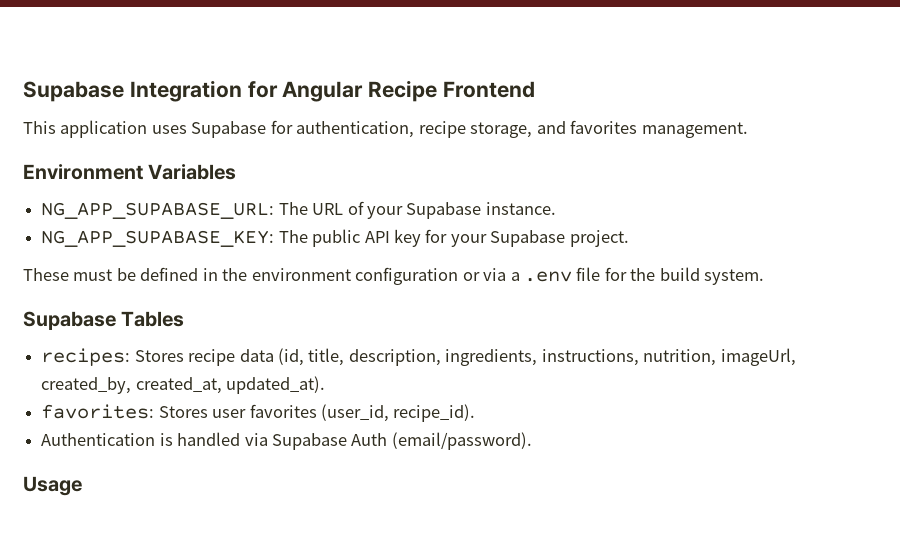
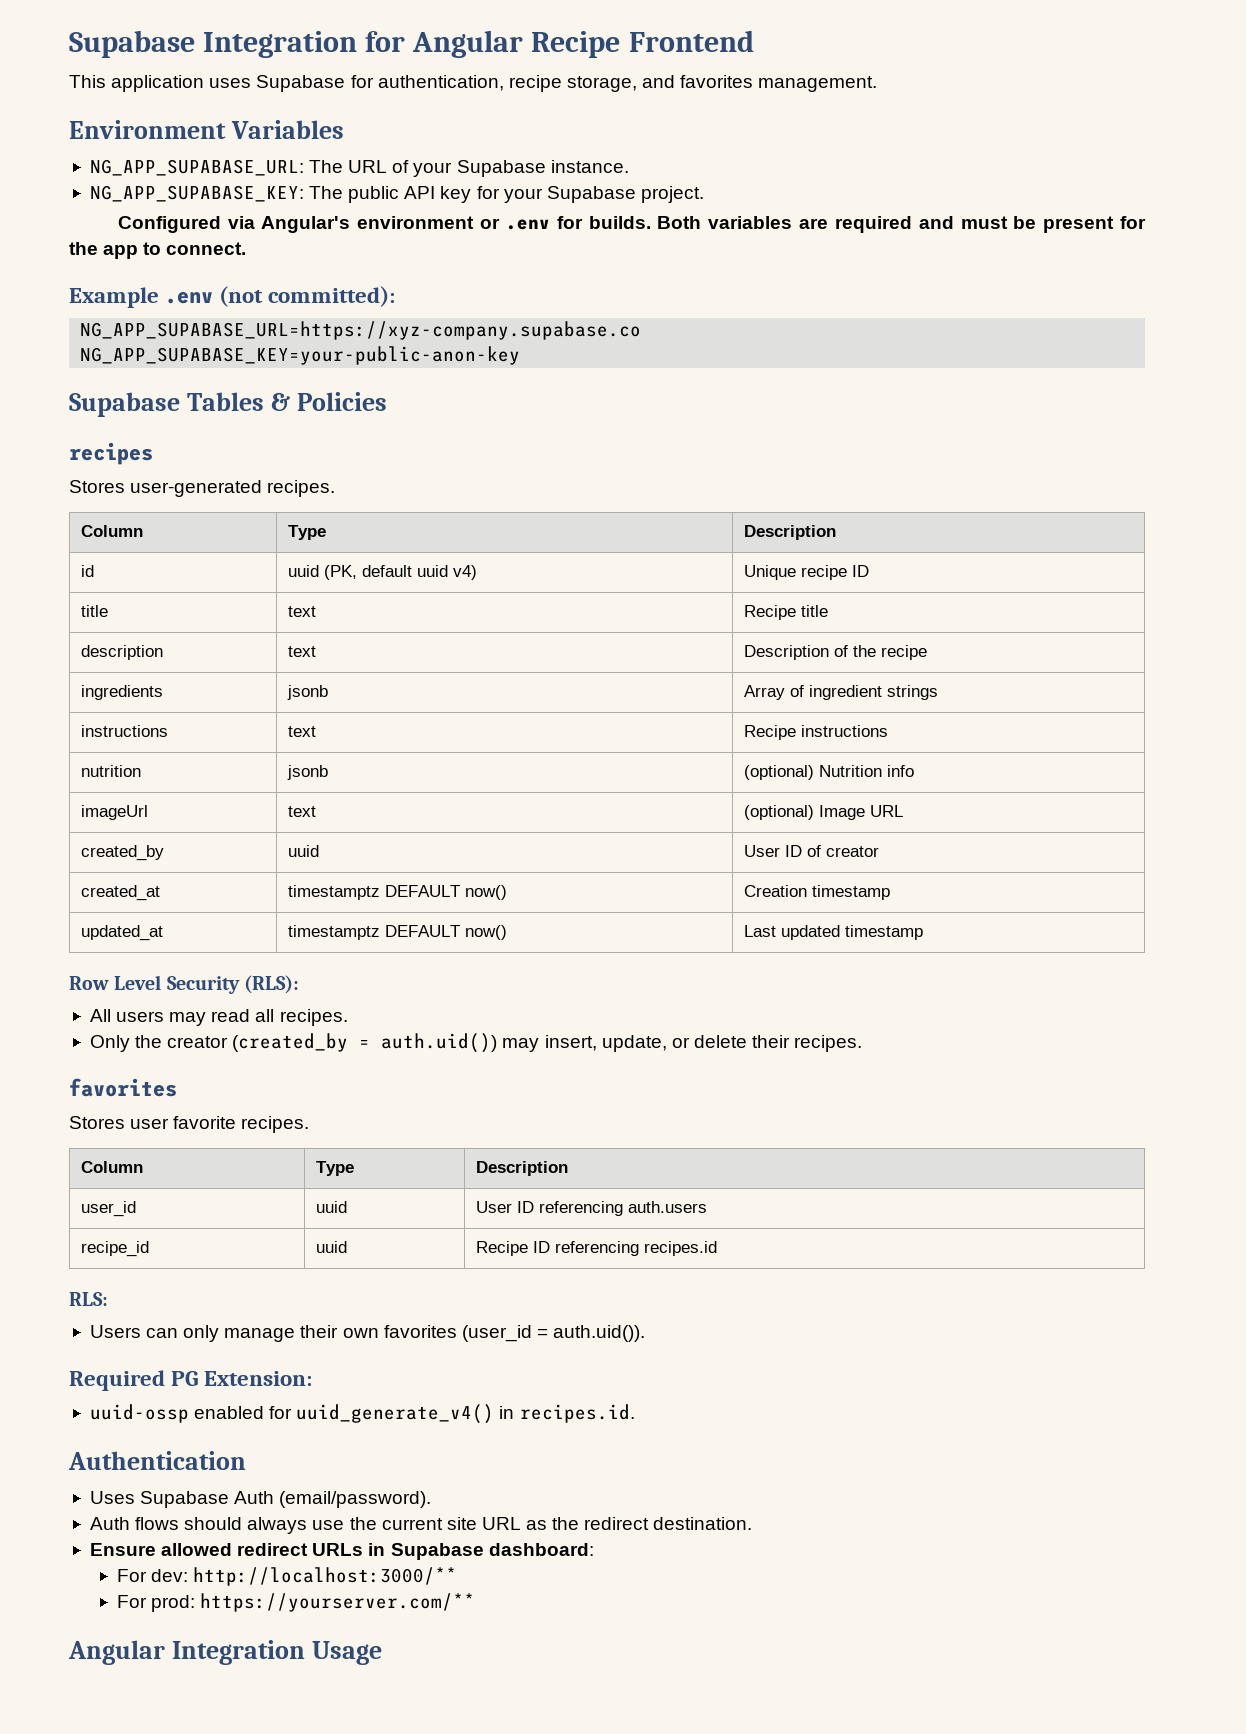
- These must be defined in the environment configuration or via a .env file for the build system.
- Supabase Tables
- recipes: Stores recipe data (id, title, description, ingredients, instructions, nutrition, imageUrl, created_by, created_at, updated_at).
- favorites: Stores user favorites (user_id, recipe_id).
- Authentication is handled via Supabase Auth (email/password).
- Usage
+ Configured via Angular's environment or .env for builds. Both variables are required and must be present for the app to connect.
+ Example .env (not committed):
+ NG_APP_SUPABASE_URL=https://xyz-company.supabase.co
+ NG_APP_SUPABASE_KEY=your-public-anon-key
+ Supabase Tables & Policies
+ recipes
+ Stores user-generated recipes.
+ Column | Type | Description
+ id | uuid (PK, default uuid v4) | Unique recipe ID
+ title | text | Recipe title
+ description | text | Description of the recipe
+ ingredients | jsonb | Array of ingredient strings
+ instructions | text | Recipe instructions
+ nutrition | jsonb | (optional) Nutrition info
+ imageUrl | text | (optional) Image URL
+ created_by | uuid | User ID of creator
+ created_at | timestamptz DEFAULT now() | Creation timestamp
+ updated_at | timestamptz DEFAULT now() | Last updated timestamp
+ Row Level Security (RLS):
+ All users may read all recipes.
+ Only the creator (created_by = auth.uid()) may insert, update, or delete their recipes.
+ favorites
+ Stores user favorite recipes.
+ Column | Type | Description
+ user_id | uuid | User ID referencing auth.users
+ recipe_id | uuid | Recipe ID referencing recipes.id
+ RLS:
+ Users can only manage their own favorites (user_id = auth.uid()).
+ Required PG Extension:
+ uuid-ossp enabled for uuid_generate_v4() in recipes.id.
+ Authentication
+ Uses Supabase Auth (email/password).
+ Auth flows should always use the current site URL as the redirect destination.
+ Ensure allowed redirect URLs in Supabase dashboard:
+ For dev: http://localhost:3000/**
+ For prod: https://yourserver.com/**
+ Angular Integration Usage

